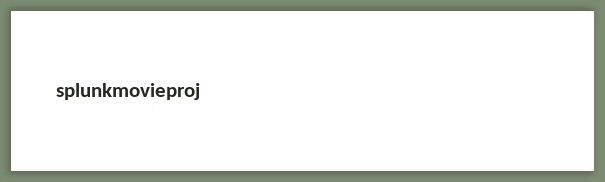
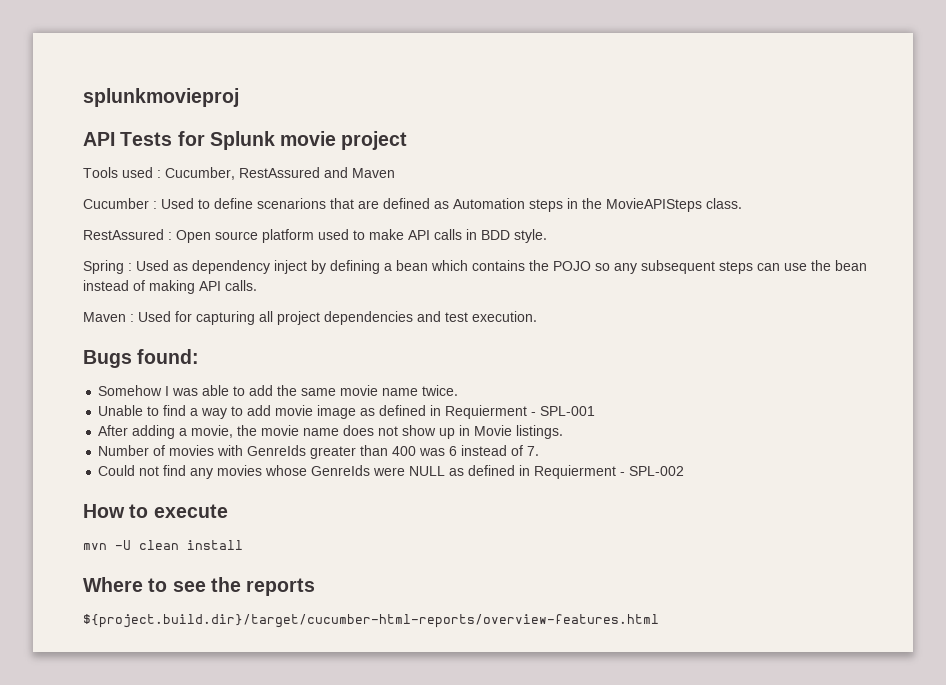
+ API Tests for Splunk movie project
+ Tools used : Cucumber, RestAssured and Maven
+ Cucumber : Used to define scenarions that are defined as Automation steps in the MovieAPISteps class.
+ RestAssured : Open source platform used to make API calls in BDD style.
+ Spring : Used as dependency inject by defining a bean which contains the POJO so any subsequent steps can use the bean instead of making API calls.
+ Maven : Used for capturing all project dependencies and test execution.
+ Bugs found:
+ Somehow I was able to add the same movie name twice.
+ Unable to find a way to add movie image as defined in Requierment - SPL-001
+ After adding a movie, the movie name does not show up in Movie listings.
+ Number of movies with GenreIds greater than 400 was 6 instead of 7.
+ Could not find any movies whose GenreIds were NULL as defined in Requierment - SPL-002
+ How to execute
+ mvn -U clean install
+ Where to see the reports
+ ${project.build.dir}/target/cucumber-html-reports/overview-features.html

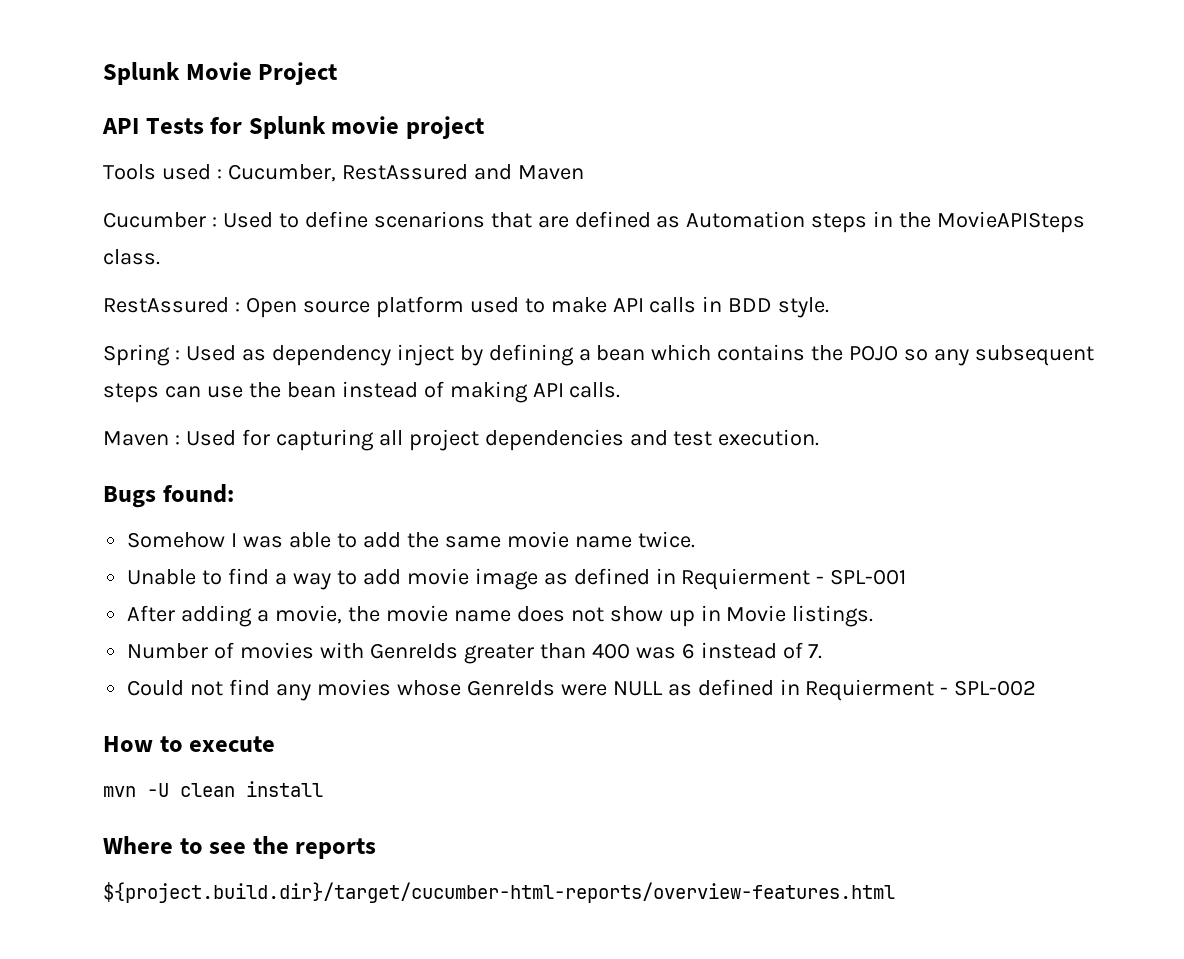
- splunkmovieproj
+ Splunk Movie Project

